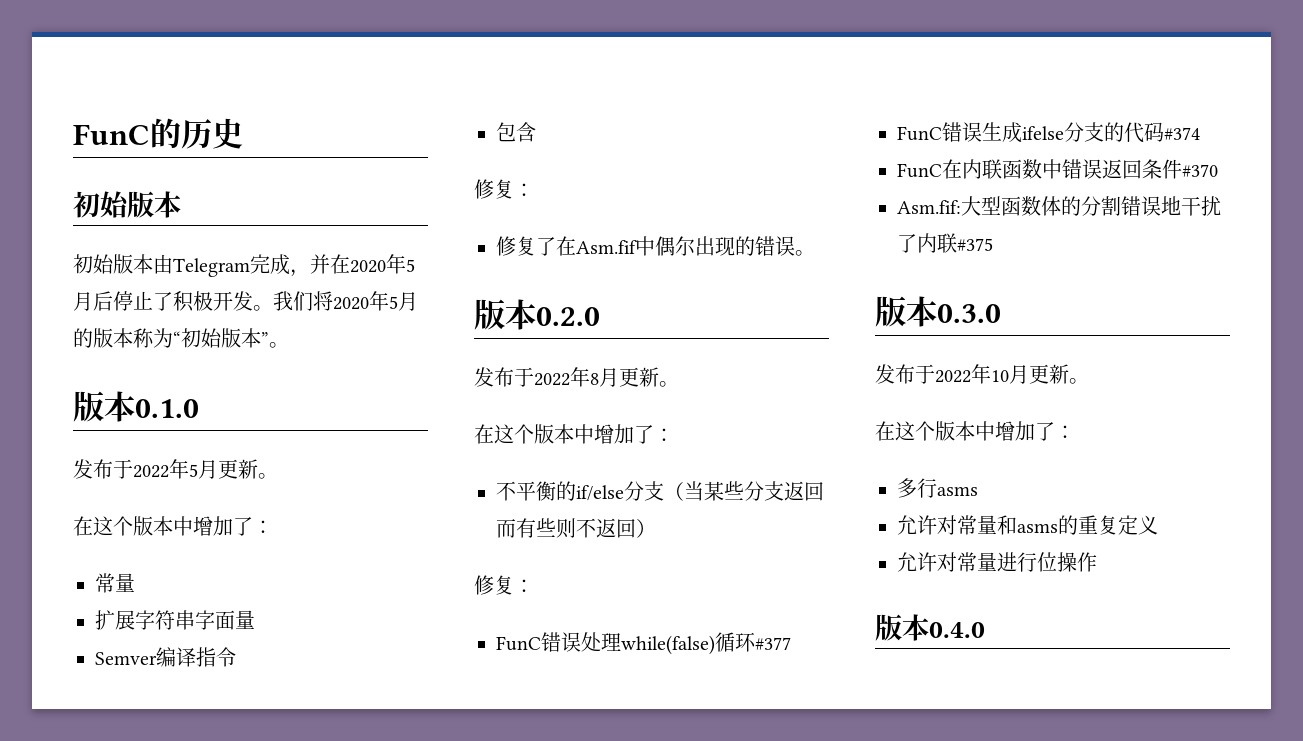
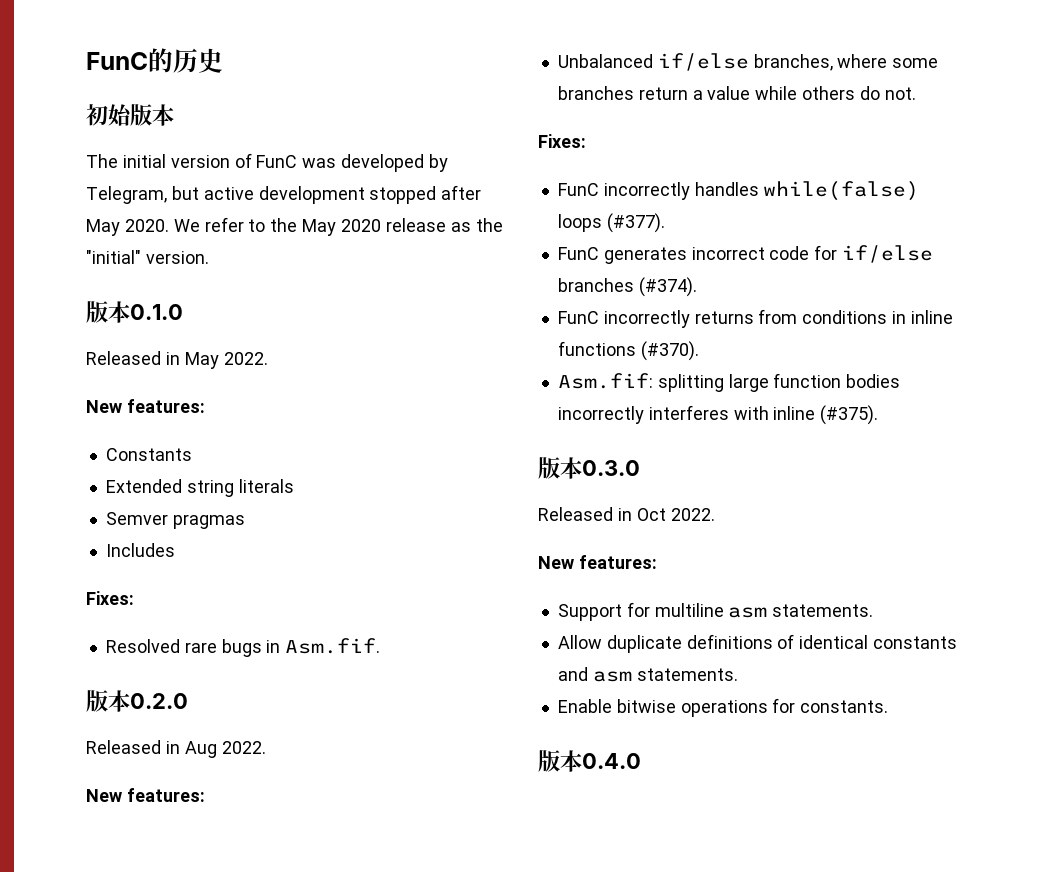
- 初始版本由Telegram完成，并在2020年5月后停止了积极开发。我们将2020年5月的版本称为“初始版本”。
+ The initial version of FunC was developed by Telegram, but active development stopped after May 2020. We refer to the May 2020 release as the "initial" version.
  版本0.1.0
- 发布于2022年5月更新。
- 在这个版本中增加了：
- 常量
- 扩展字符串字面量
- Semver编译指令
- 包含
- 修复：
- 修复了在Asm.fif中偶尔出现的错误。
+ Released in May 2022.
+ New features:
+ Constants
+ Extended string literals
+ Semver pragmas
+ Includes
+ Fixes:
+ Resolved rare bugs in Asm.fif.
  版本0.2.0
- 发布于2022年8月更新。
- 在这个版本中增加了：
- 不平衡的if/else分支（当某些分支返回而有些则不返回）
- 修复：
- FunC错误处理while(false)循环#377
- FunC错误生成ifelse分支的代码#374
- FunC在内联函数中错误返回条件#370
- Asm.fif:大型函数体的分割错误地干扰了内联#375
+ Released in Aug 2022.
+ New features:
+ Unbalanced if/else branches, where some branches return a value while others do not.
+ Fixes:
+ FunC incorrectly handles while(false) loops (#377).
+ FunC generates incorrect code for if/else branches (#374).
+ FunC incorrectly returns from conditions in inline functions (#370).
+ Asm.fif: splitting large function bodies incorrectly interferes with inline (#375).
  版本0.3.0
- 发布于2022年10月更新。
- 在这个版本中增加了：
- 多行asms
- 允许对常量和asms的重复定义
- 允许对常量进行位操作
+ Released in Oct 2022.
+ New features:
+ Support for multiline asm statements.
+ Allow duplicate definitions of identical constants and asm statements.
+ Enable bitwise operations for constants.

